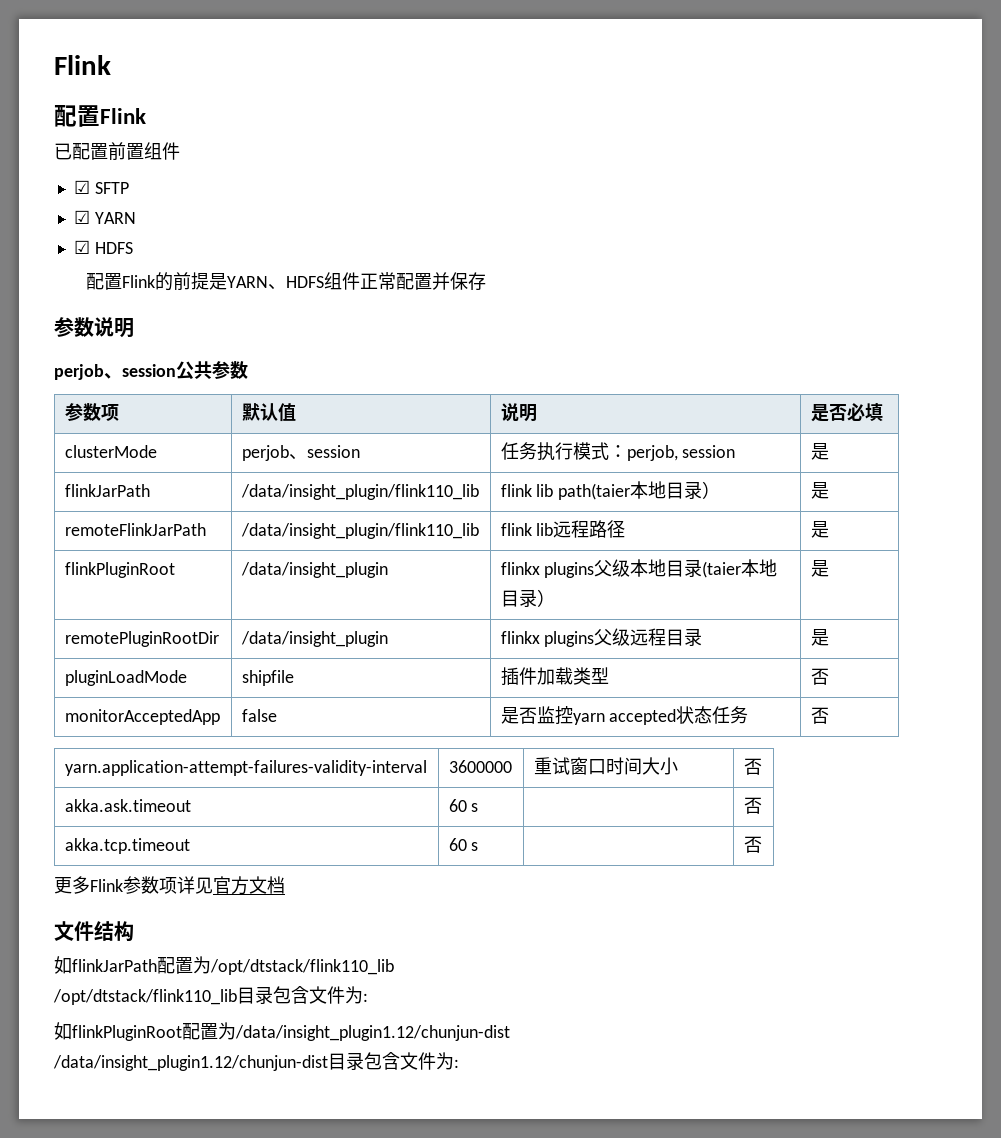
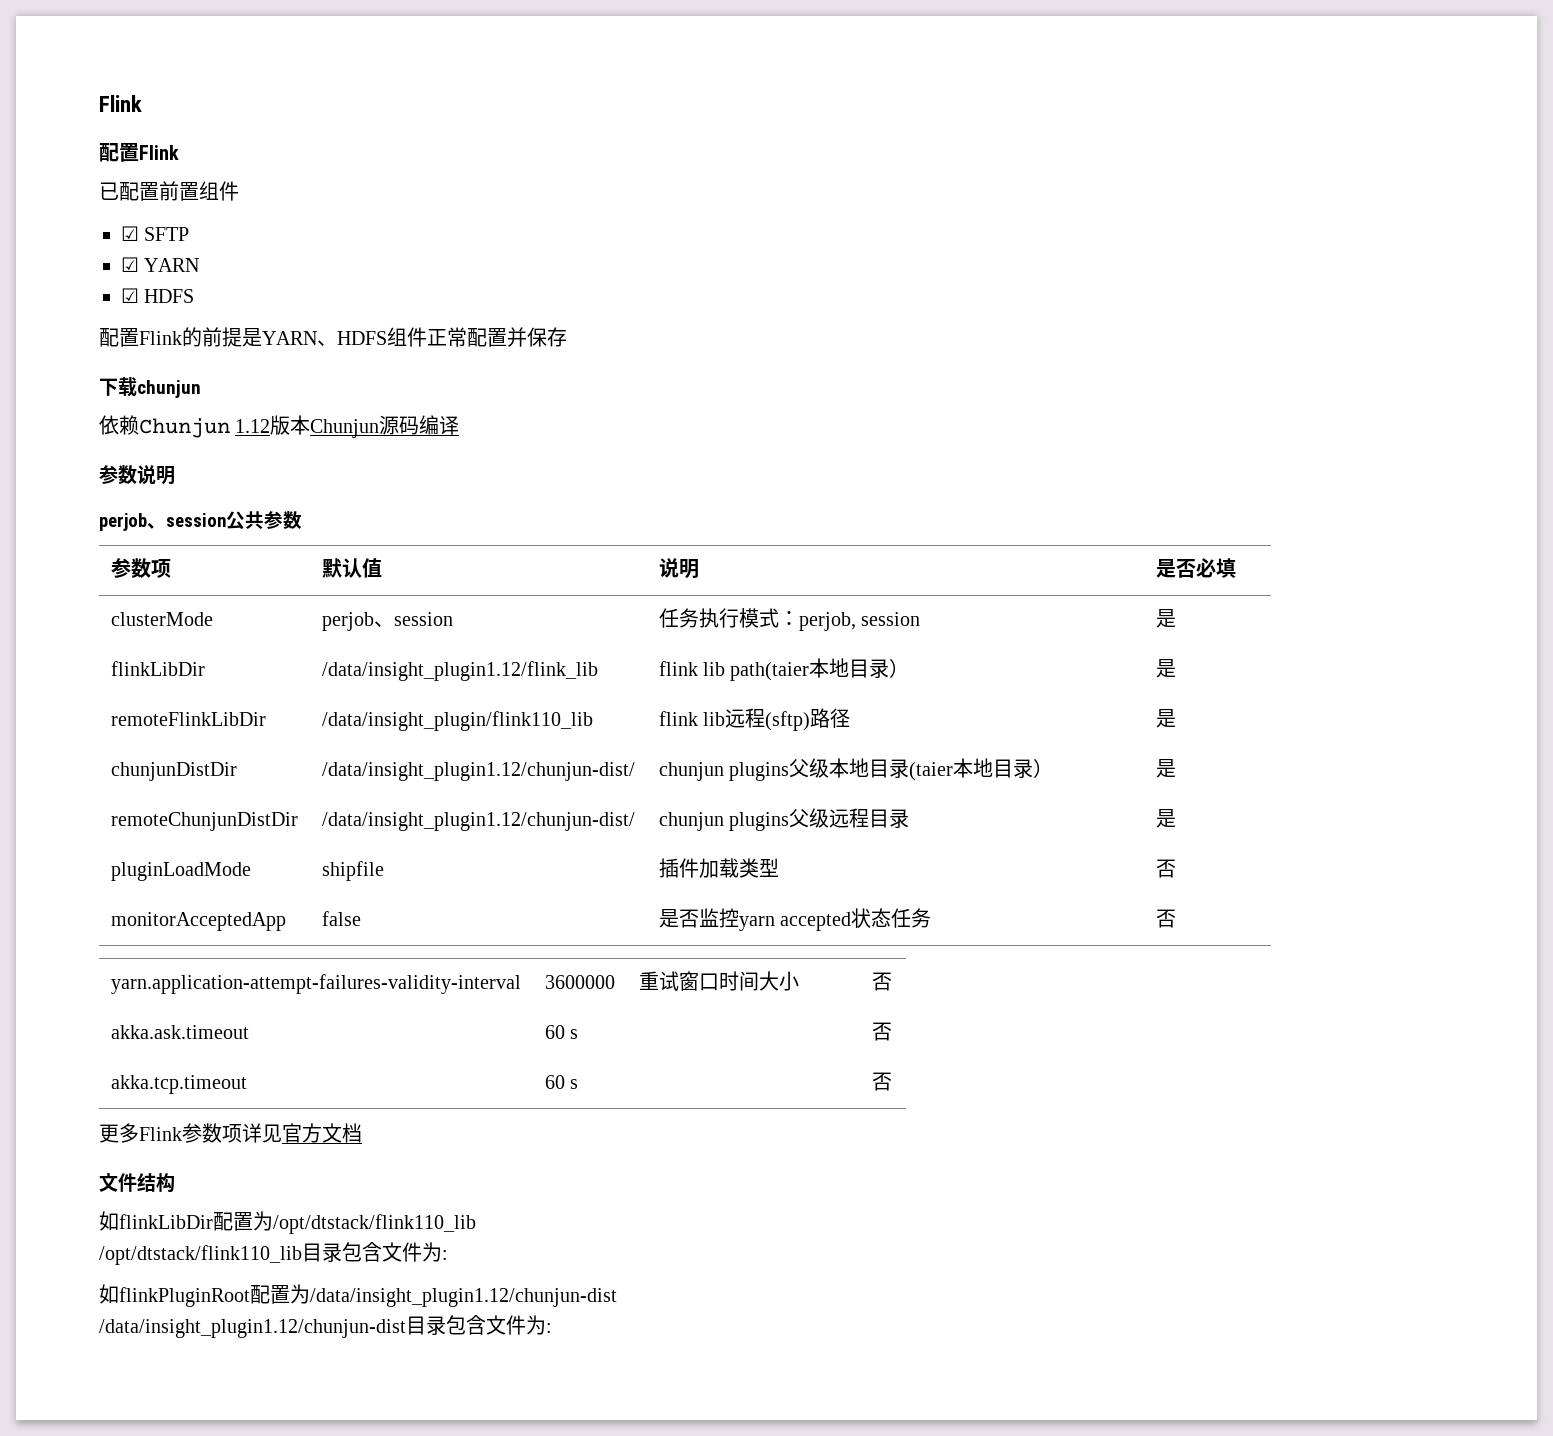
+ 下载chunjun
+ 依赖Chunjun 1.12版本Chunjun源码编译
- flinkJarPath | /data/insight_plugin/flink110_lib | flink lib path(taier本地目录） | 是
+ flinkLibDir | /data/insight_plugin1.12/flink_lib | flink lib path(taier本地目录） | 是
- remoteFlinkJarPath | /data/insight_plugin/flink110_lib | flink lib远程路径 | 是
+ remoteFlinkLibDir | /data/insight_plugin/flink110_lib | flink lib远程(sftp)路径 | 是
- flinkPluginRoot | /data/insight_plugin | flinkx plugins父级本地目录(taier本地目录） | 是
+ chunjunDistDir | /data/insight_plugin1.12/chunjun-dist/ | chunjun plugins父级本地目录(taier本地目录） | 是
- remotePluginRootDir | /data/insight_plugin | flinkx plugins父级远程目录 | 是
+ remoteChunjunDistDir | /data/insight_plugin1.12/chunjun-dist/ | chunjun plugins父级远程目录 | 是
- 如flinkJarPath配置为/opt/dtstack/flink110_lib
+ 如flinkLibDir配置为/opt/dtstack/flink110_lib

